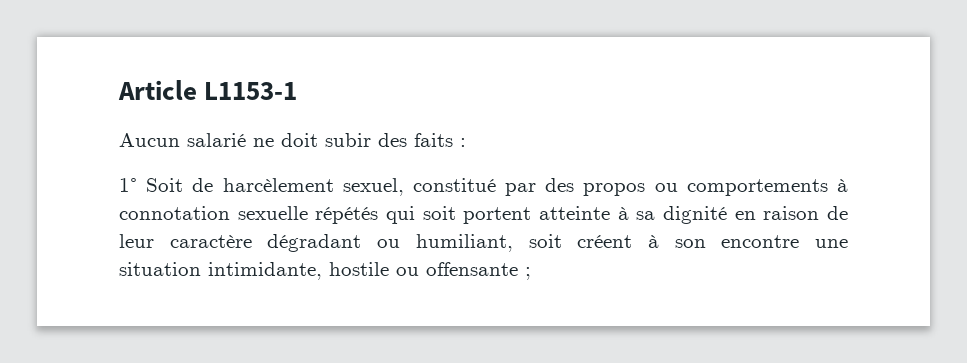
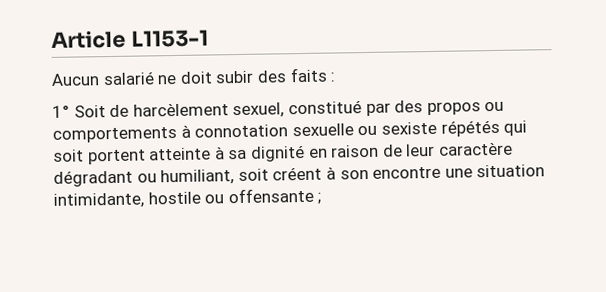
- 1° Soit de harcèlement sexuel, constitué par des propos ou comportements à connotation sexuelle répétés qui soit portent atteinte à sa dignité en raison de leur caractère dégradant ou humiliant, soit créent à son encontre une situation intimidante, hostile ou offensante ;
+ 1° Soit de harcèlement sexuel, constitué par des propos ou comportements à connotation sexuelle ou sexiste répétés qui soit portent atteinte à sa dignité en raison de leur caractère dégradant ou humiliant, soit créent à son encontre une situation intimidante, hostile ou offensante ;

